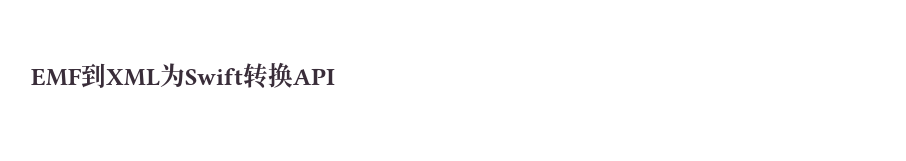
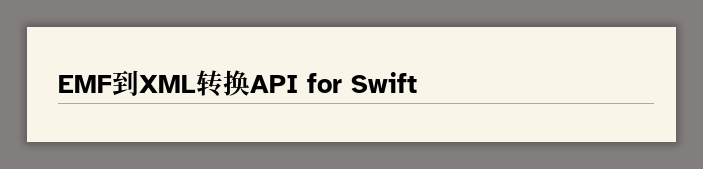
- EMF到XML为Swift转换API
+ EMF到XML转换API for Swift

